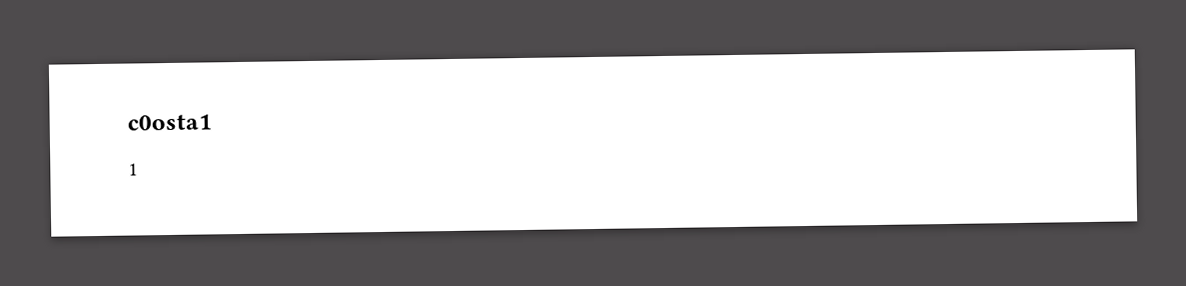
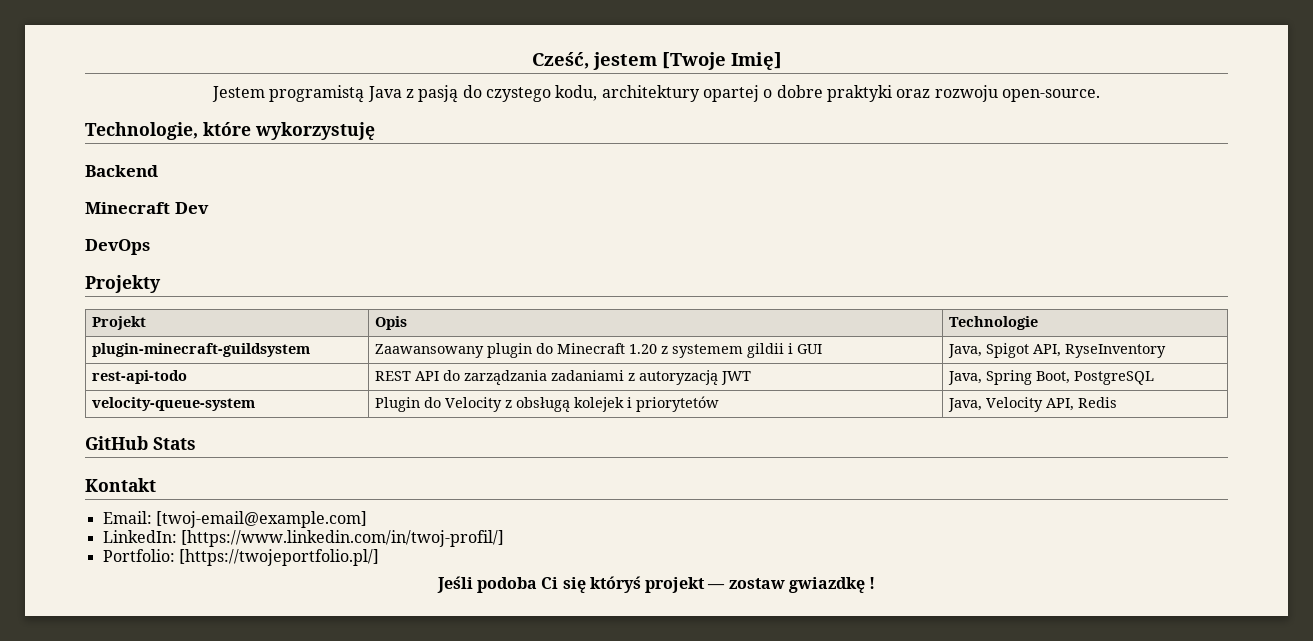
- c0osta1
- 1
+ Cześć, jestem [Twoje Imię]
+ Jestem programistą Java z pasją do czystego kodu, architektury opartej o dobre praktyki oraz rozwoju open-source.
+ Technologie, które wykorzystuję
+ Backend
+ Minecraft Dev
+ DevOps
+ Projekty
+ Projekt | Opis | Technologie
+ plugin-minecraft-guildsystem | Zaawansowany plugin do Minecraft 1.20 z systemem gildii i GUI | Java, Spigot API, RyseInventory
+ rest-api-todo | REST API do zarządzania zadaniami z autoryzacją JWT | Java, Spring Boot, PostgreSQL
+ velocity-queue-system | Plugin do Velocity z obsługą kolejek i priorytetów | Java, Velocity API, Redis
+ GitHub Stats
+ Kontakt
+ Email: [twoj-email@example.com]
+ LinkedIn: [https://www.linkedin.com/in/twoj-profil/]
+ Portfolio: [https://twojeportfolio.pl/]
+ Jeśli podoba Ci się któryś projekt — zostaw gwiazdkę !

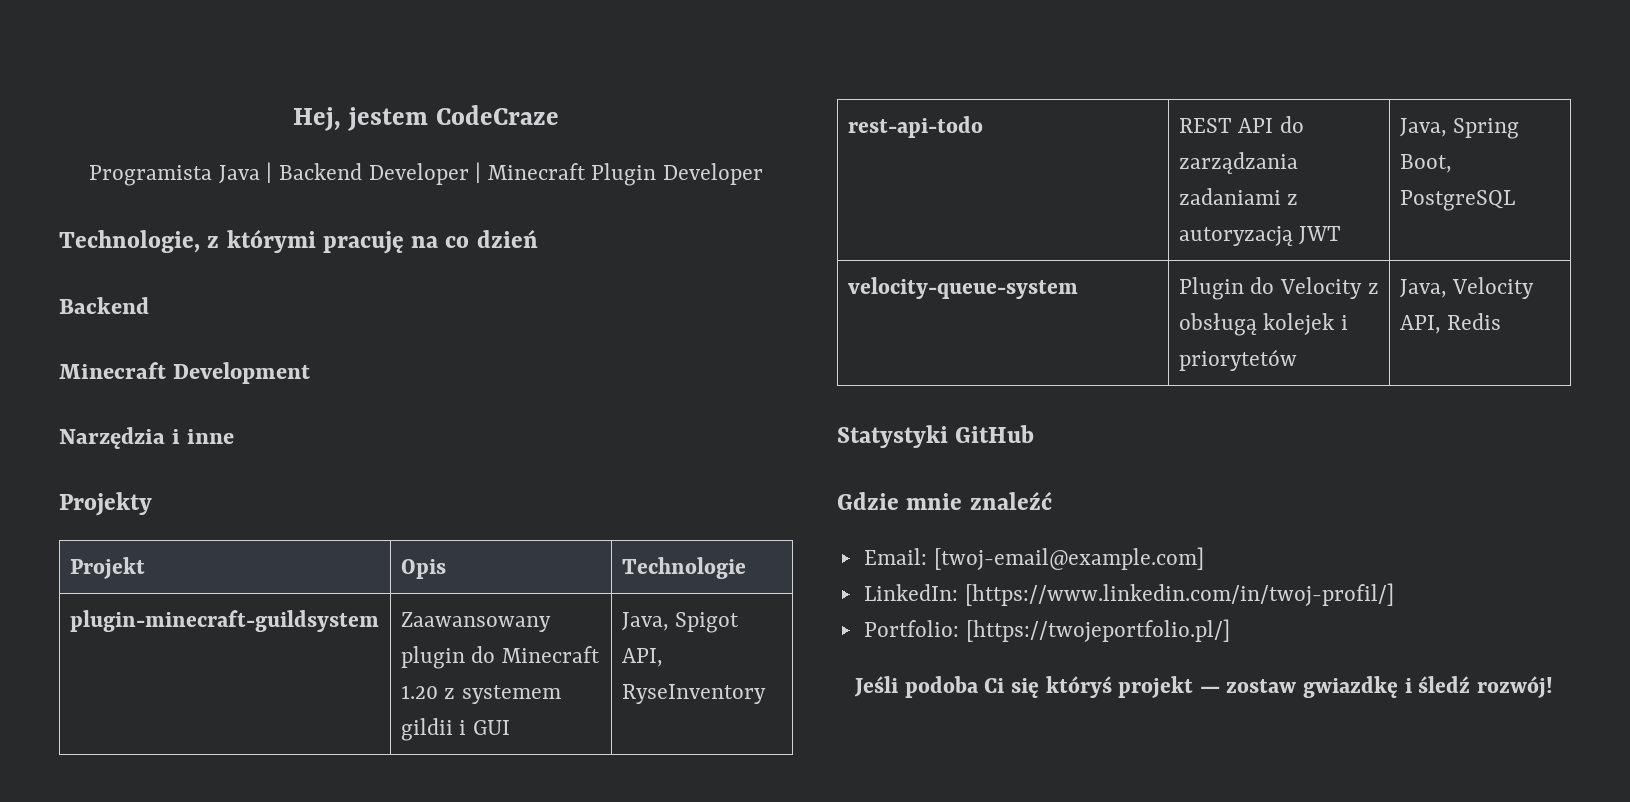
- Cześć, jestem [Twoje Imię]
- Jestem programistą Java z pasją do czystego kodu, architektury opartej o dobre praktyki oraz rozwoju open-source.
- Technologie, które wykorzystuję
+ Hej, jestem CodeCraze
+ Programista Java | Backend Developer | Minecraft Plugin Developer
+ Technologie, z którymi pracuję na co dzień
  Backend
- Minecraft Dev
- DevOps
+ Minecraft Development
+ Narzędzia i inne
- GitHub Stats
- Kontakt
+ Statystyki GitHub
+ Gdzie mnie znaleźć
- Jeśli podoba Ci się któryś projekt — zostaw gwiazdkę !
+ Jeśli podoba Ci się któryś projekt — zostaw gwiazdkę i śledź rozwój!

